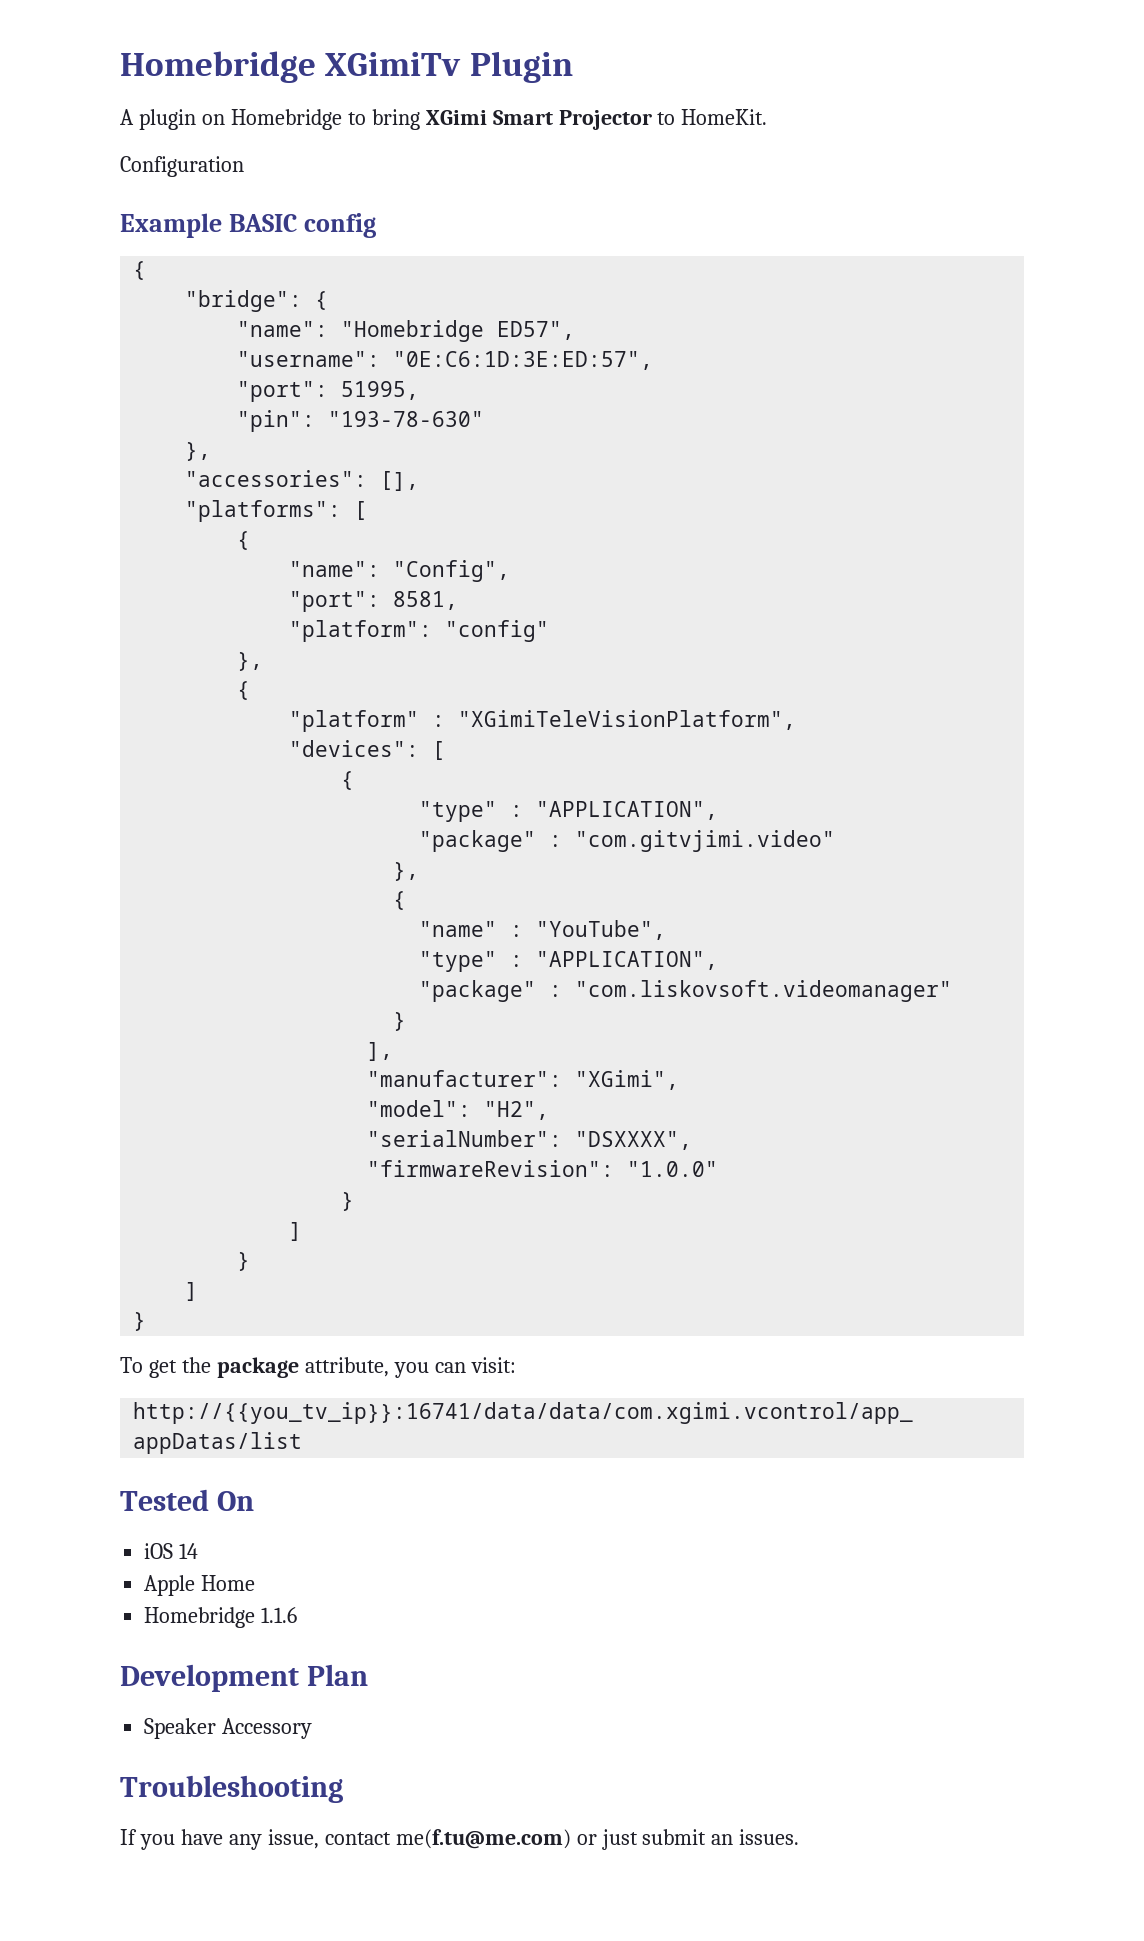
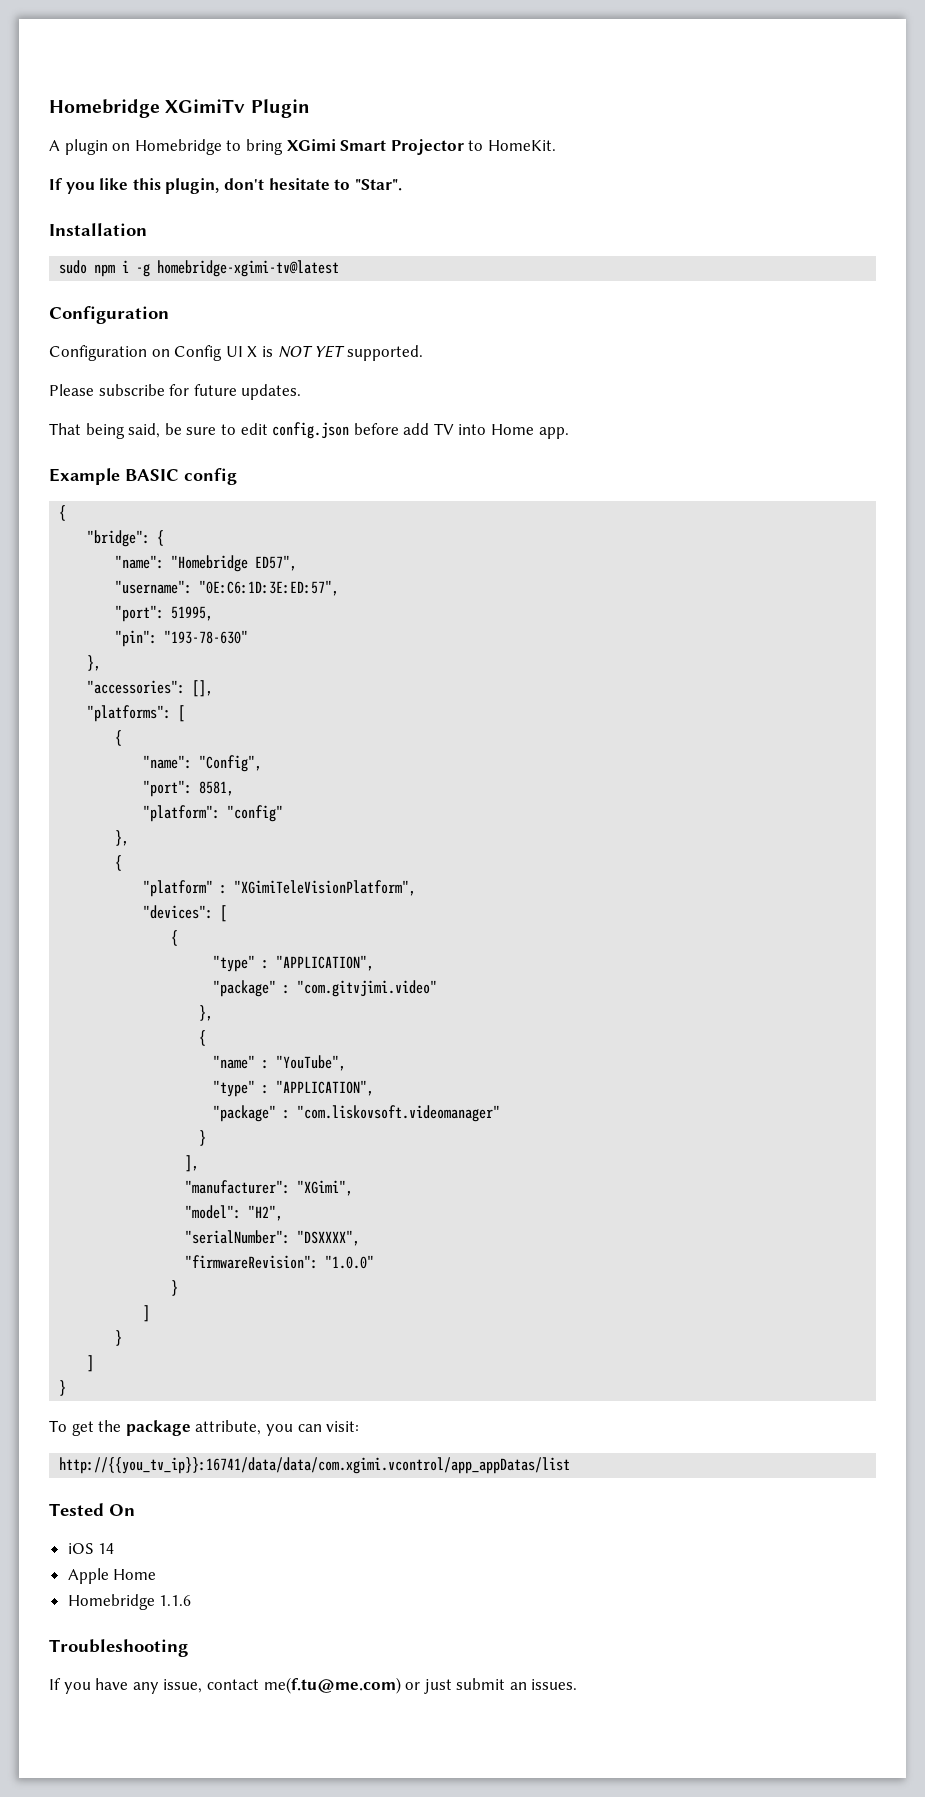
+ If you like this plugin, don't hesitate to "Star".
+ Installation
+ sudo npm i -g homebridge-xgimi-tv@latest
  Configuration
+ Configuration on Config UI X is NOT YET supported.
+ Please subscribe for future updates.
+ That being said, be sure to edit config.json before add TV into Home app.
- Development Plan
- Speaker Accessory

